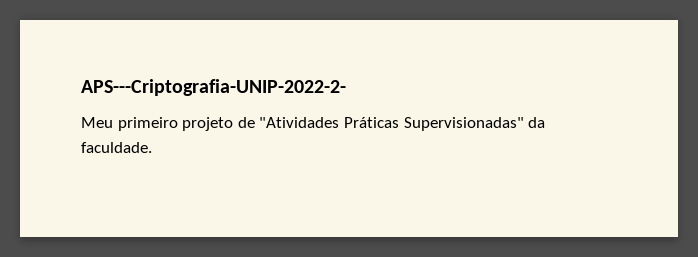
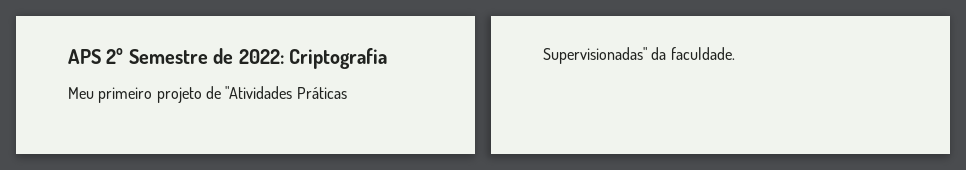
- APS---Criptografia-UNIP-2022-2-
+ APS 2º Semestre de 2022: Criptografia

